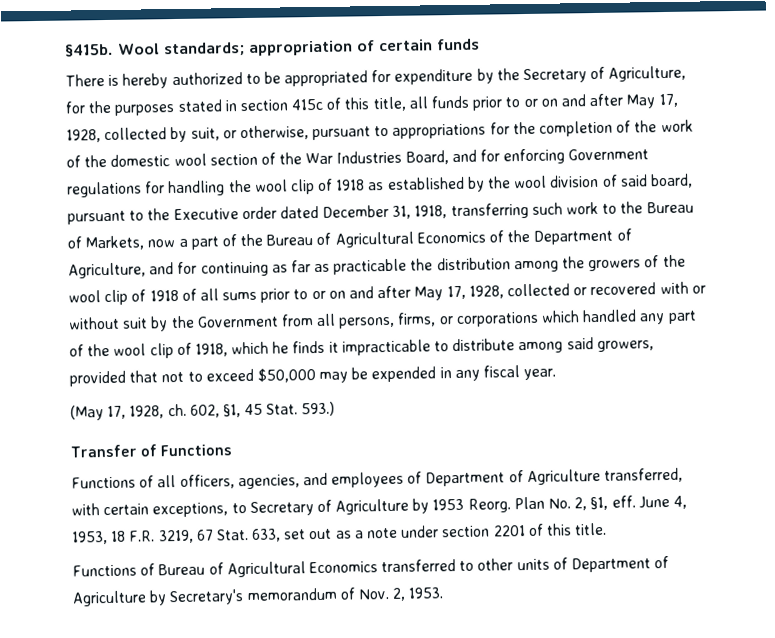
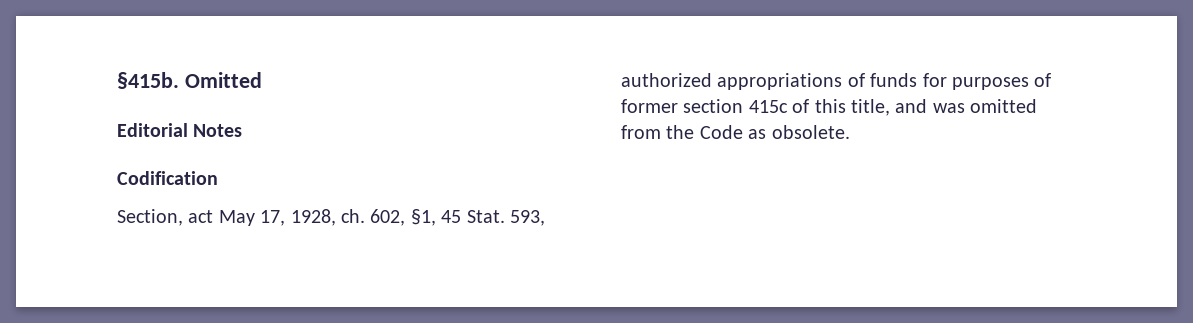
- Wool standards; appropriation of certain funds
- There is hereby authorized to be appropriated for expenditure by the Secretary of Agriculture, for the purposes stated in section 415c of this title, all funds prior to or on and after May 17, 1928, collected by suit, or otherwise, pursuant to appropriations for the completion of the work of the domestic wool section of the War Industries Board, and for enforcing Government regulations for handling the wool clip of 1918 as established by the wool division of said board, pursuant to the Executive order dated December 31, 1918, transferring such work to the Bureau of Markets, now a part of the Bureau of Agricultural Economics of the Department of Agriculture, and for continuing as far as practicable the distribution among the growers of the wool clip of 1918 of all sums prior to or on and after May 17, 1928, collected or recovered with or without suit by the Government from all persons, firms, or corporations which handled any part of the wool clip of 1918, which he finds it impracticable to distribute among said growers, provided that not to exceed $50,000 may be expended in any fiscal year.
- (May 17, 1928, ch. 602, §1, 45 Stat.
+ Omitted
+ Editorial Notes
+ Codification
+ Section, act May 17, 1928, ch. 602, §1, 45 Stat.
- 593.)
- Transfer of Functions
- Functions of all officers, agencies, and employees of Department of Agriculture transferred, with certain exceptions, to Secretary of Agriculture by 1953 Reorg. Plan No. 2, §1, eff. June 4, 1953, 18 F.R. 3219, 67 Stat. 633, set out as a note under section 2201 of this title.
- Functions of Bureau of Agricultural Economics transferred to other units of Department of Agriculture by Secretary's memorandum of Nov. 2, 1953.
+ 593, authorized appropriations of funds for purposes of former section 415c of this title, and was omitted from the Code as obsolete.

